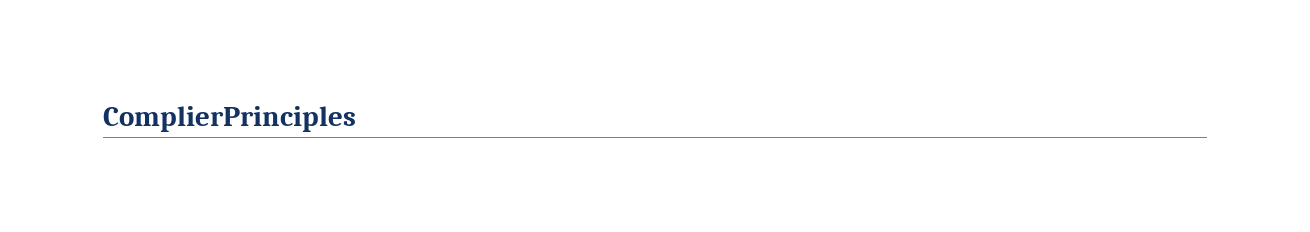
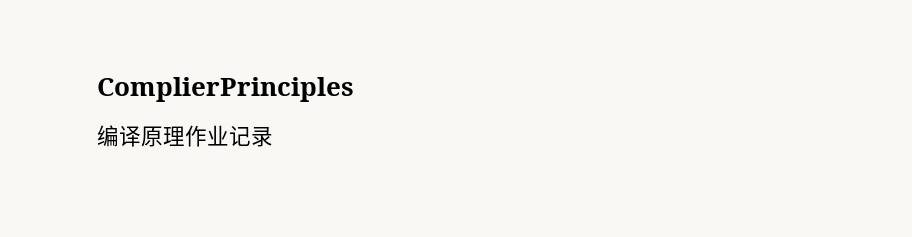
+ 编译原理作业记录

